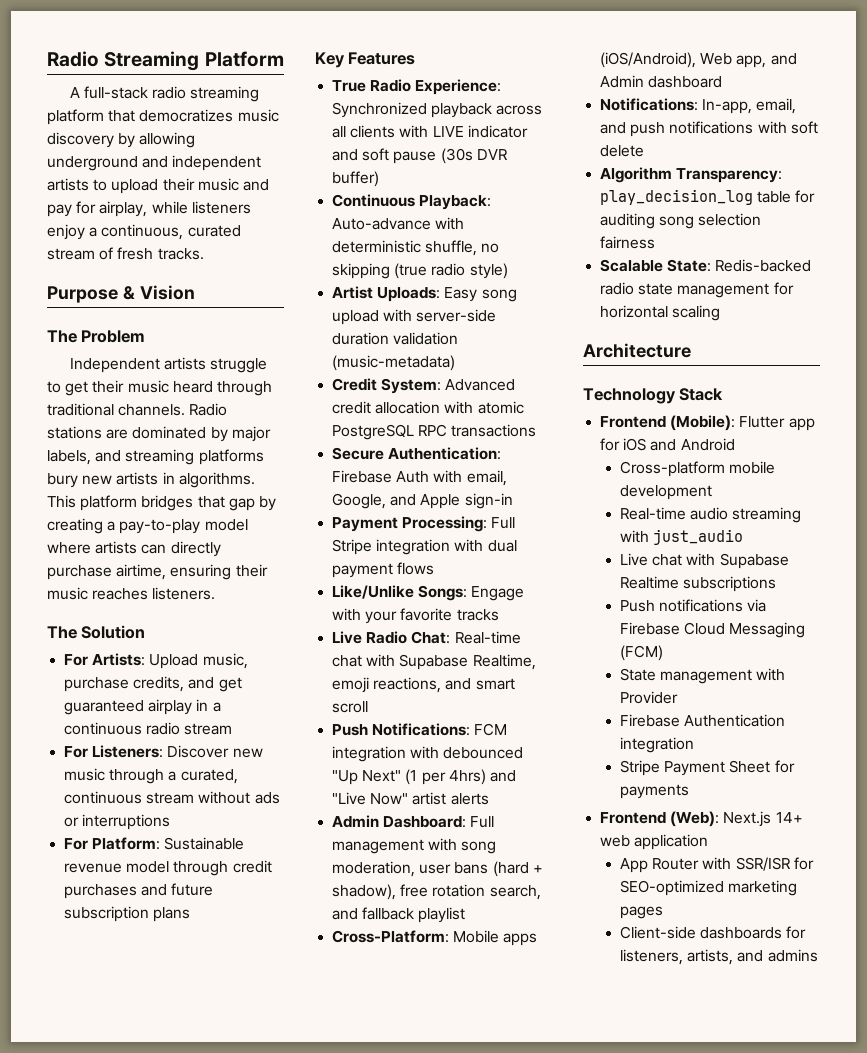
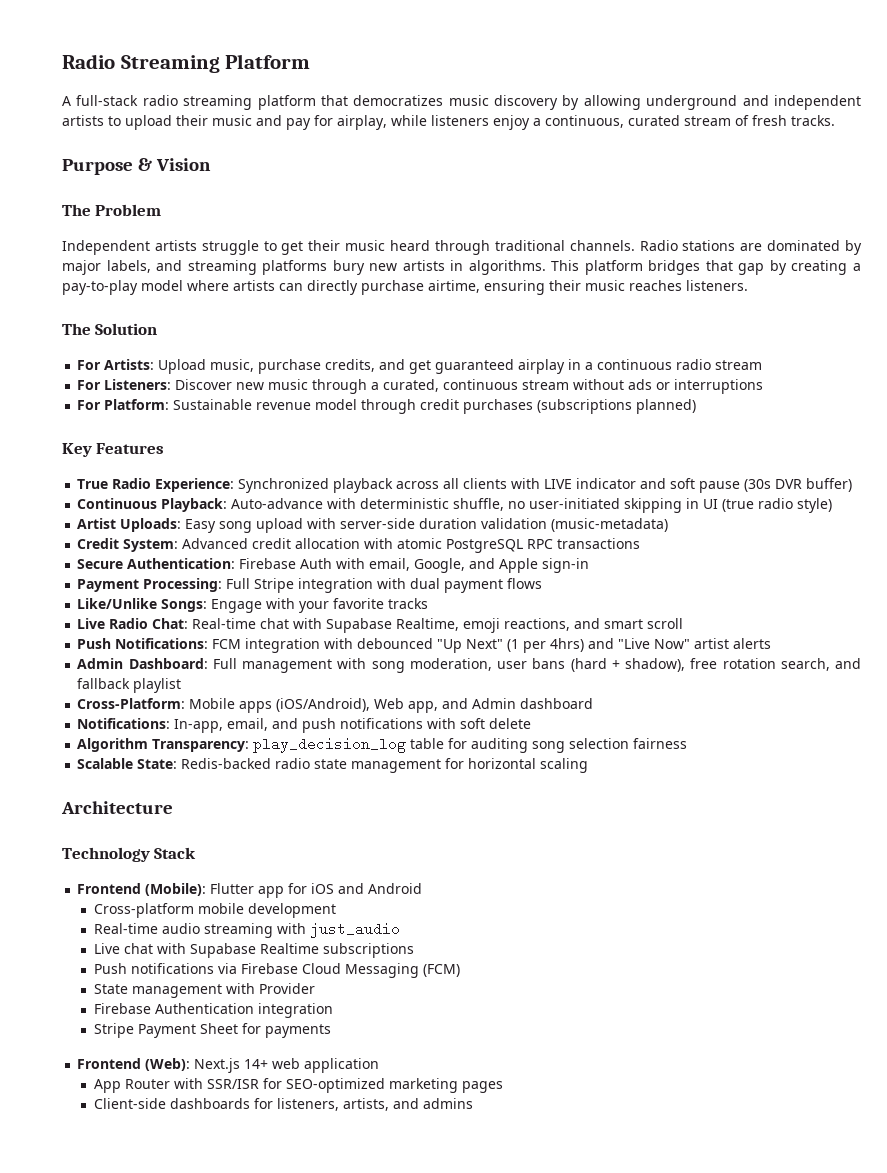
- For Platform: Sustainable revenue model through credit purchases and future subscription plans
+ For Platform: Sustainable revenue model through credit purchases (subscriptions planned)
- Continuous Playback: Auto-advance with deterministic shuffle, no skipping (true radio style)
+ Continuous Playback: Auto-advance with deterministic shuffle, no user-initiated skipping in UI (true radio style)

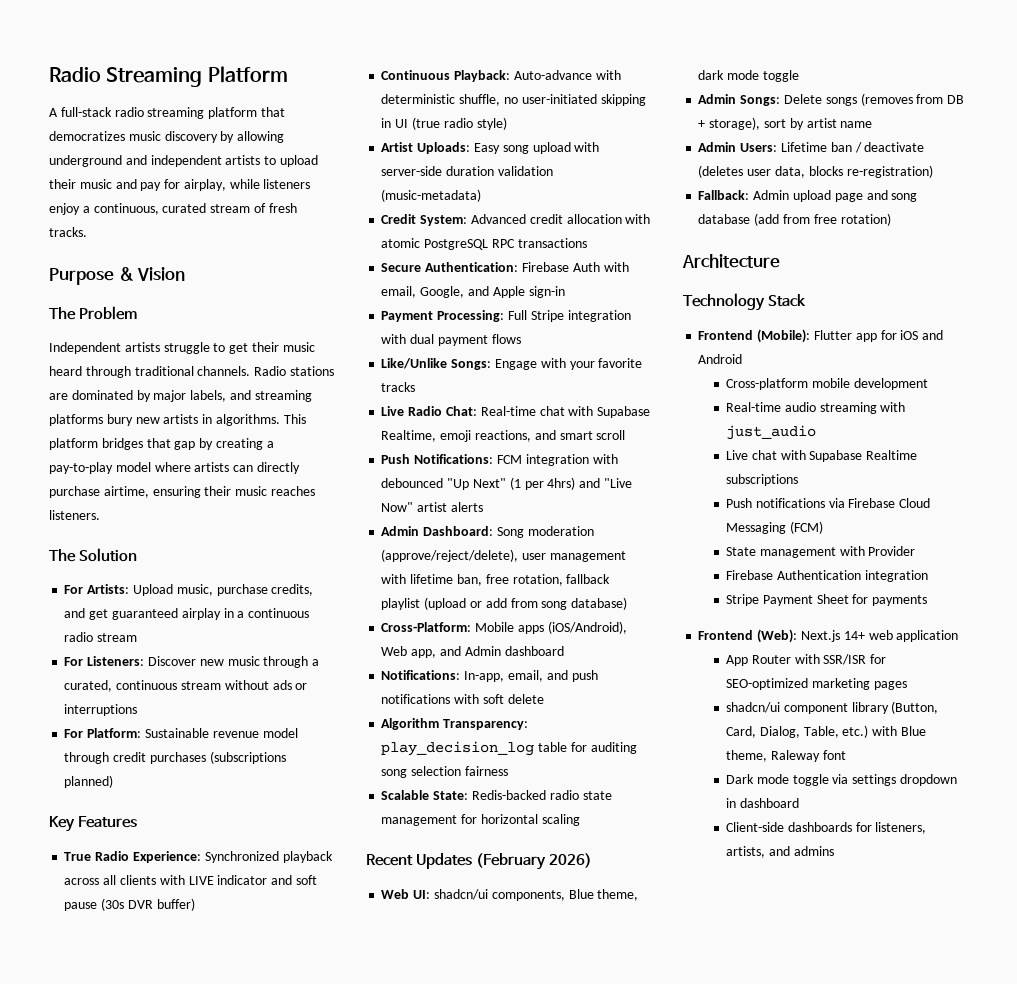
- Admin Dashboard: Full management with song moderation, user bans (hard + shadow), free rotation search, and fallback playlist
+ Admin Dashboard: Song moderation (approve/reject/delete), user management with lifetime ban, free rotation, fallback playlist (upload or add from song database)
+ Recent Updates (February 2026)
+ Web UI: shadcn/ui components, Blue theme, dark mode toggle
+ Admin Songs: Delete songs (removes from DB + storage), sort by artist name
+ Admin Users: Lifetime ban / deactivate (deletes user data, blocks re-registration)
+ Fallback: Admin upload page and song database (add from free rotation)
+ shadcn/ui component library (Button, Card, Dialog, Table, etc.) with Blue theme, Raleway font
+ Dark mode toggle via settings dropdown in dashboard

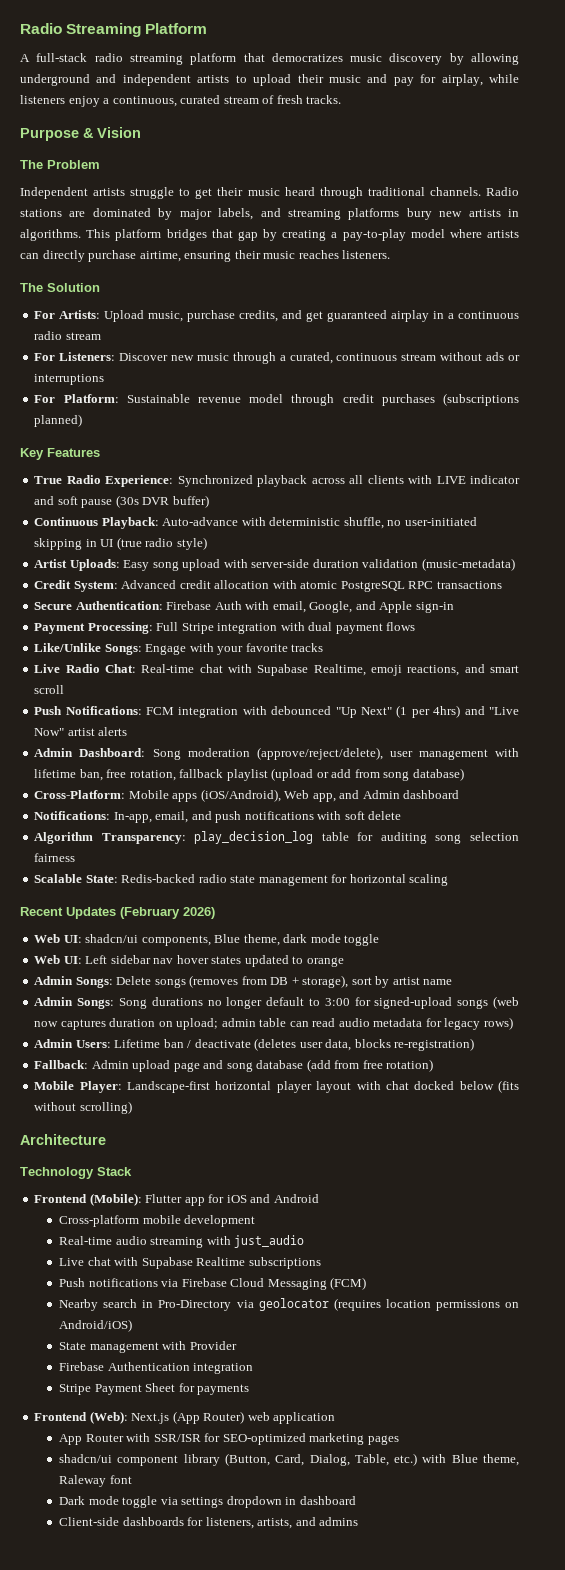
+ Web UI: Left sidebar nav hover states updated to orange
+ Admin Songs: Song durations no longer default to 3:00 for signed-upload songs (web now captures duration on upload; admin table can read audio metadata for legacy rows)
+ Mobile Player: Landscape-first horizontal player layout with chat docked below (fits without scrolling)
+ Nearby search in Pro-Directory via geolocator (requires location permissions on Android/iOS)
- Frontend (Web): Next.js 14+ web application
+ Frontend (Web): Next.js (App Router) web application

